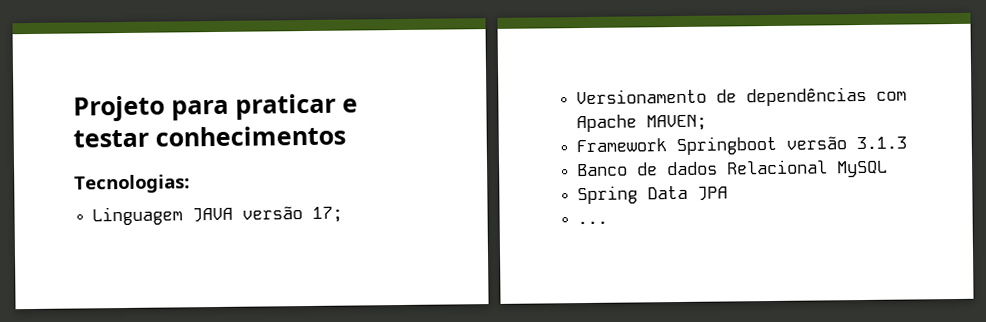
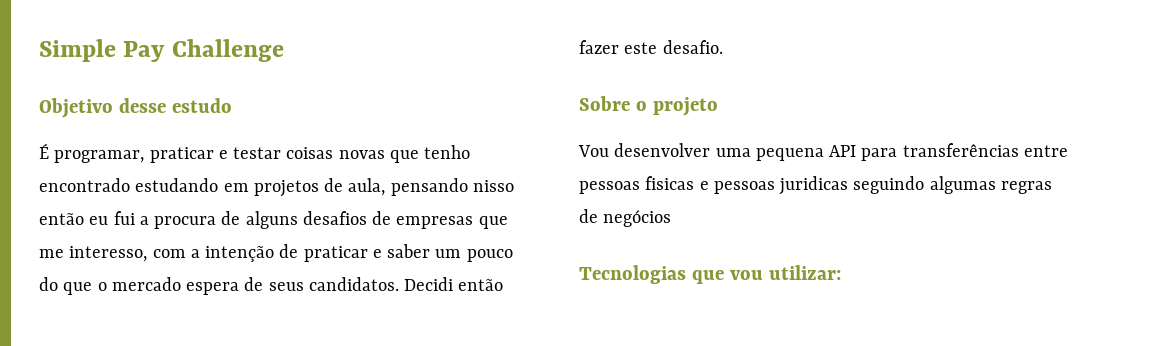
- Projeto para praticar e testar conhecimentos
- Tecnologias:
- Linguagem JAVA versão 17;
- Versionamento de dependências com Apache MAVEN;
- Framework Springboot versão 3.1.3
- Banco de dados Relacional MySQL
- Spring Data JPA
- ...
+ Simple Pay Challenge
+ Objetivo desse estudo
+ É programar, praticar e testar coisas novas que tenho encontrado estudando em projetos de aula, pensando nisso então eu fui a procura de alguns desafios de empresas que me interesso, com a intenção de praticar e saber um pouco do que o mercado espera de seus candidatos. Decidi então fazer este desafio.
+ Sobre o projeto
+ Vou desenvolver uma pequena API para transferências entre pessoas fisicas e pessoas juridicas seguindo algumas regras de negócios
+ Tecnologias que vou utilizar:

